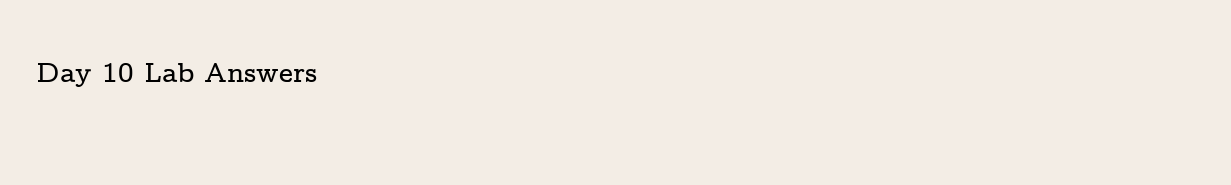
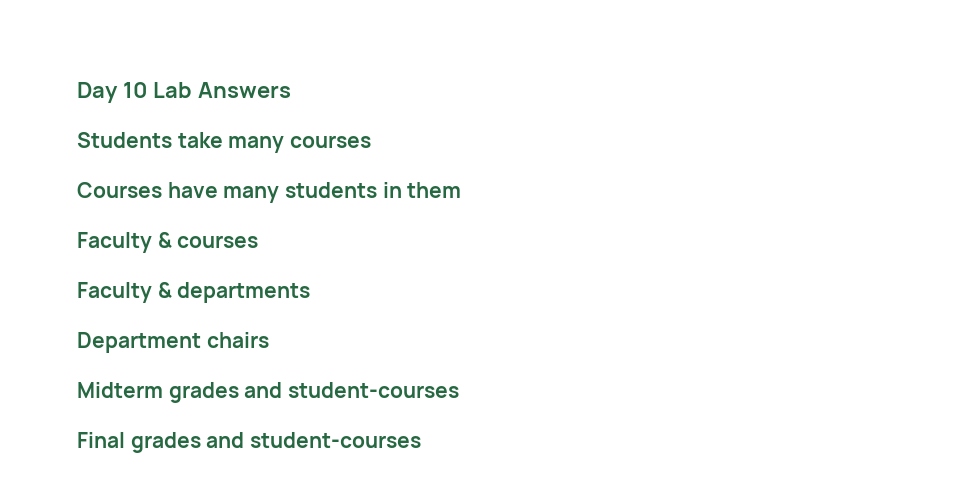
+ Students take many courses
+ Courses have many students in them
+ Faculty & courses
+ Faculty & departments
+ Department chairs
+ Midterm grades and student-courses
+ Final grades and student-courses

